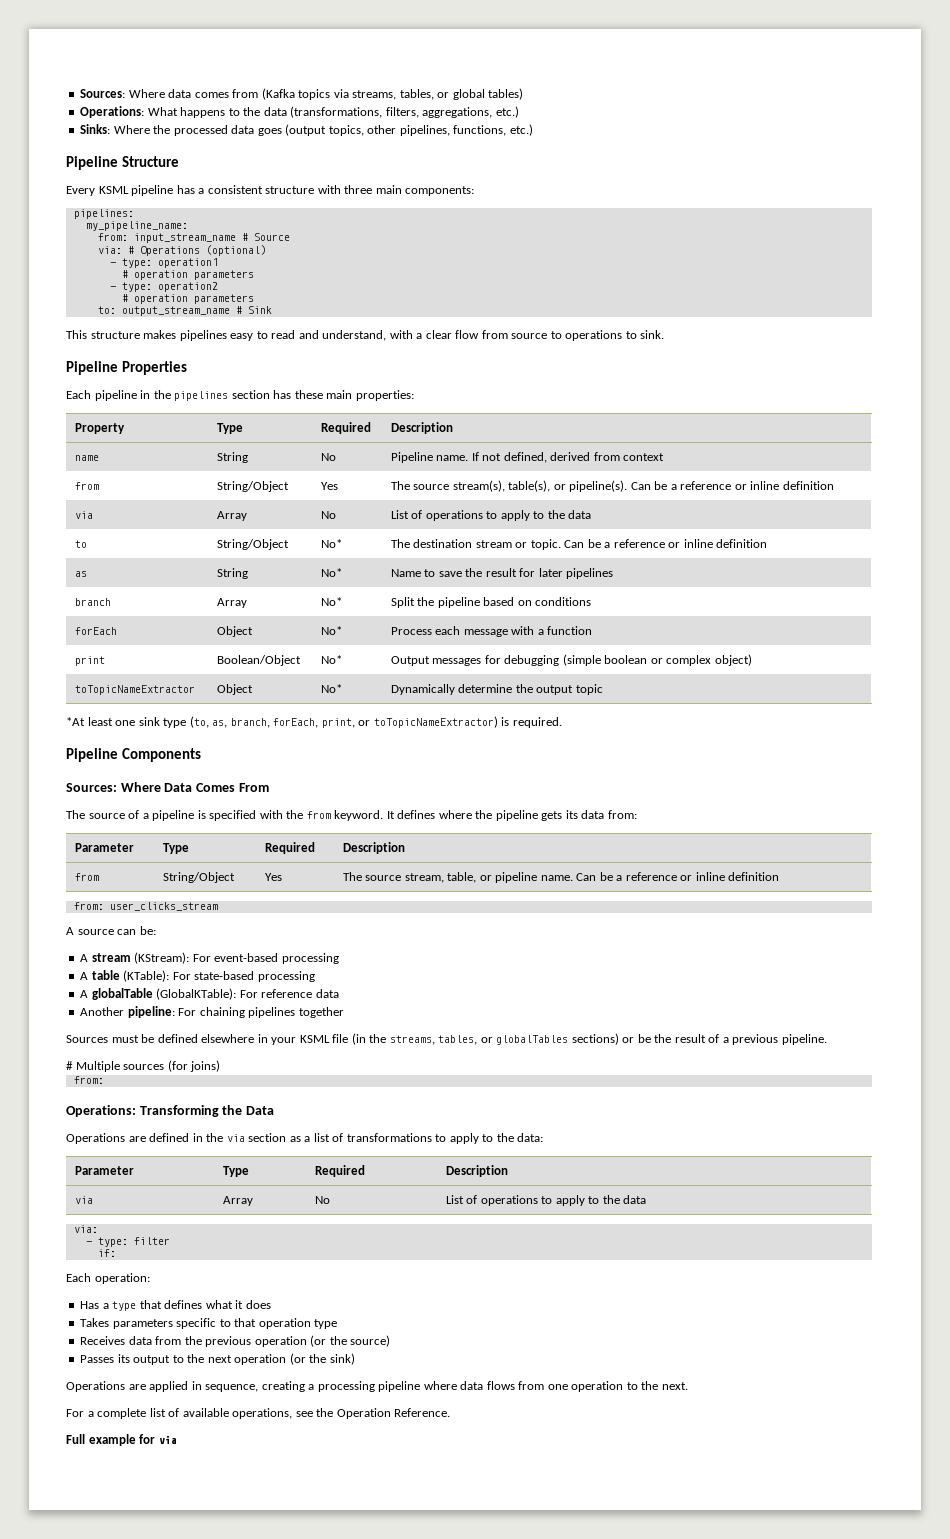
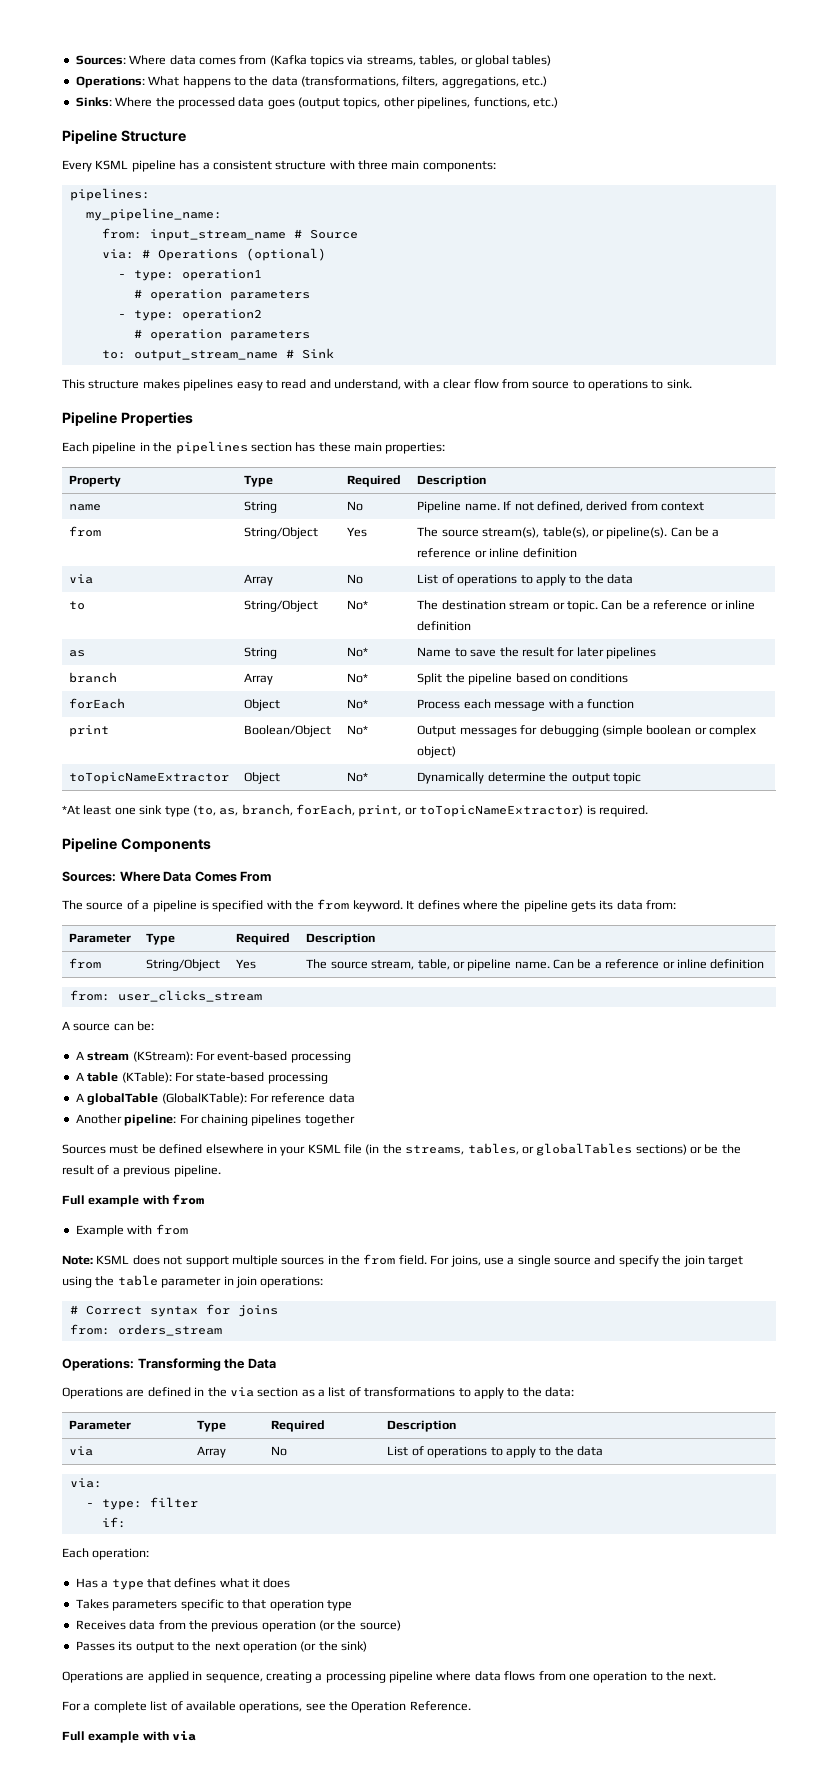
- # Multiple sources (for joins)
- from:
+ Full example with from
+ Example with from
+ Note: KSML does not support multiple sources in the from field. For joins, use a single source and specify the join target using the table parameter in join operations:
+ # Correct syntax for joins
+ from: orders_stream
- Full example for via
+ Full example with via

